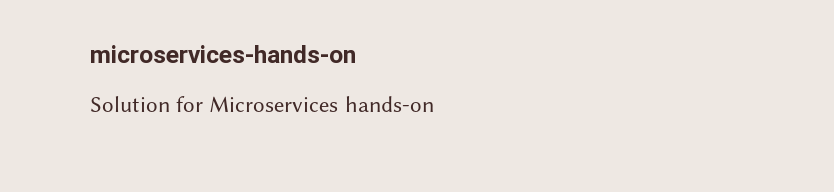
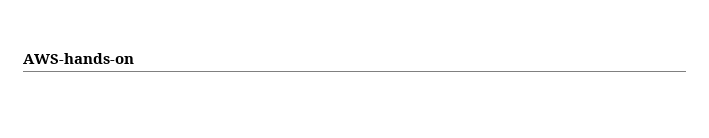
- microservices-hands-on
- Solution for Microservices hands-on
+ AWS-hands-on

